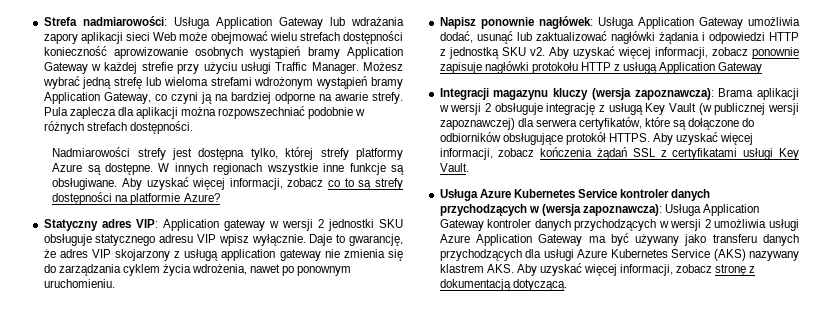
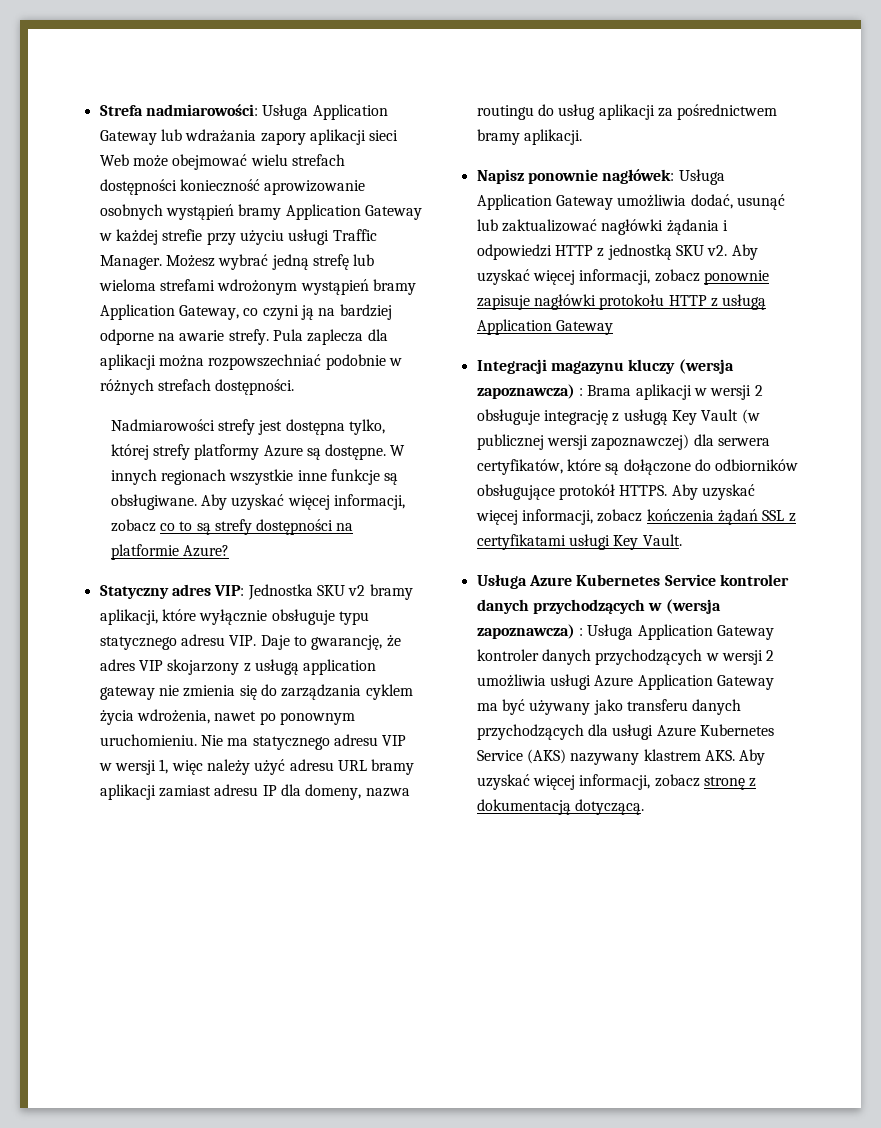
- Statyczny adres VIP: Application gateway w wersji 2 jednostki SKU obsługuje statycznego adresu VIP wpisz wyłącznie. Daje to gwarancję, że adres VIP skojarzony z usługą application gateway nie zmienia się do zarządzania cyklem życia wdrożenia, nawet po ponownym uruchomieniu.
+ Statyczny adres VIP: Jednostka SKU v2 bramy aplikacji, które wyłącznie obsługuje typu statycznego adresu VIP. Daje to gwarancję, że adres VIP skojarzony z usługą application gateway nie zmienia się do zarządzania cyklem życia wdrożenia, nawet po ponownym uruchomieniu. Nie ma statycznego adresu VIP w wersji 1, więc należy użyć adresu URL bramy aplikacji zamiast adresu IP dla domeny, nazwa routingu do usług aplikacji za pośrednictwem bramy aplikacji.
- Integracji magazynu kluczy (wersja zapoznawcza): Brama aplikacji w wersji 2 obsługuje integrację z usługą Key Vault (w publicznej wersji zapoznawczej) dla serwera certyfikatów, które są dołączone do odbiorników obsługujące protokół HTTPS.
+ Integracji magazynu kluczy (wersja zapoznawcza) : Brama aplikacji w wersji 2 obsługuje integrację z usługą Key Vault (w publicznej wersji zapoznawczej) dla serwera certyfikatów, które są dołączone do odbiorników obsługujące protokół HTTPS.
- Usługa Azure Kubernetes Service kontroler danych przychodzących w (wersja zapoznawcza): Usługa Application Gateway kontroler danych przychodzących w wersji 2 umożliwia usługi Azure Application Gateway ma być używany jako transferu danych przychodzących dla usługi Azure Kubernetes Service (AKS) nazywany klastrem AKS. Aby uzyskać więcej informacji, zobacz stronę z dokumentacją dotyczącą.
+ Usługa Azure Kubernetes Service kontroler danych przychodzących w (wersja zapoznawcza) : Usługa Application Gateway kontroler danych przychodzących w wersji 2 umożliwia usługi Azure Application Gateway ma być używany jako transferu danych przychodzących dla usługi Azure Kubernetes Service (AKS) nazywany klastrem AKS. Aby uzyskać więcej informacji, zobacz stronę z dokumentacją dotyczącą.

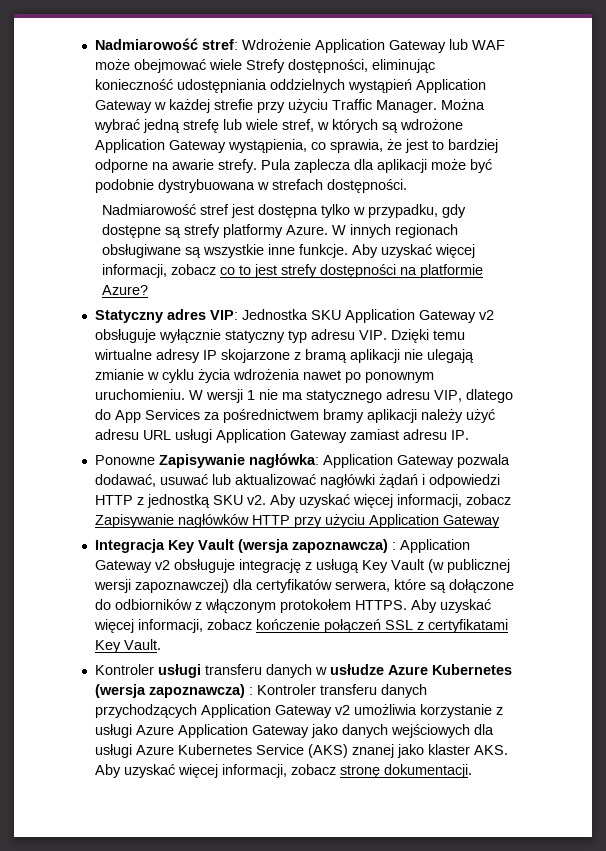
- Strefa nadmiarowości: Usługa Application Gateway lub wdrażania zapory aplikacji sieci Web może obejmować wielu strefach dostępności konieczność aprowizowanie osobnych wystąpień bramy Application Gateway w każdej strefie przy użyciu usługi Traffic Manager.
+ Nadmiarowość stref: Wdrożenie Application Gateway lub WAF może obejmować wiele Strefy dostępności, eliminując konieczność udostępniania oddzielnych wystąpień Application Gateway w każdej strefie przy użyciu Traffic Manager.
- Możesz wybrać jedną strefę lub wieloma strefami wdrożonym wystąpień bramy Application Gateway, co czyni ją na bardziej odporne na awarie strefy.
+ Można wybrać jedną strefę lub wiele stref, w których są wdrożone Application Gateway wystąpienia, co sprawia, że jest to bardziej odporne na awarie strefy.
- Pula zaplecza dla aplikacji można rozpowszechniać podobnie w różnych strefach dostępności.
- Nadmiarowości strefy jest dostępna tylko, której strefy platformy Azure są dostępne. W innych regionach wszystkie inne funkcje są obsługiwane.
+ Pula zaplecza dla aplikacji może być podobnie dystrybuowana w strefach dostępności.
+ Nadmiarowość stref jest dostępna tylko w przypadku, gdy dostępne są strefy platformy Azure. W innych regionach obsługiwane są wszystkie inne funkcje.
- Aby uzyskać więcej informacji, zobacz co to są strefy dostępności na platformie Azure?
+ Aby uzyskać więcej informacji, zobacz co to jest strefy dostępności na platformie Azure?
- Statyczny adres VIP: Jednostka SKU v2 bramy aplikacji, które wyłącznie obsługuje typu statycznego adresu VIP. Daje to gwarancję, że adres VIP skojarzony z usługą application gateway nie zmienia się do zarządzania cyklem życia wdrożenia, nawet po ponownym uruchomieniu. Nie ma statycznego adresu VIP w wersji 1, więc należy użyć adresu URL bramy aplikacji zamiast adresu IP dla domeny, nazwa routingu do usług aplikacji za pośrednictwem bramy aplikacji.
- Napisz ponownie nagłówek: Usługa Application Gateway umożliwia dodać, usunąć lub zaktualizować nagłówki żądania i odpowiedzi HTTP z jednostką SKU v2.
+ Statyczny adres VIP: Jednostka SKU Application Gateway v2 obsługuje wyłącznie statyczny typ adresu VIP. Dzięki temu wirtualne adresy IP skojarzone z bramą aplikacji nie ulegają zmianie w cyklu życia wdrożenia nawet po ponownym uruchomieniu. W wersji 1 nie ma statycznego adresu VIP, dlatego do App Services za pośrednictwem bramy aplikacji należy użyć adresu URL usługi Application Gateway zamiast adresu IP.
+ Ponowne Zapisywanie nagłówka: Application Gateway pozwala dodawać, usuwać lub aktualizować nagłówki żądań i odpowiedzi HTTP z jednostką SKU v2.
- Aby uzyskać więcej informacji, zobacz ponownie zapisuje nagłówki protokołu HTTP z usługą Application Gateway
- Integracji magazynu kluczy (wersja zapoznawcza) : Brama aplikacji w wersji 2 obsługuje integrację z usługą Key Vault (w publicznej wersji zapoznawczej) dla serwera certyfikatów, które są dołączone do odbiorników obsługujące protokół HTTPS.
+ Aby uzyskać więcej informacji, zobacz Zapisywanie nagłówków HTTP przy użyciu Application Gateway
+ Integracja Key Vault (wersja zapoznawcza) : Application Gateway v2 obsługuje integrację z usługą Key Vault (w publicznej wersji zapoznawczej) dla certyfikatów serwera, które są dołączone do odbiorników z włączonym protokołem HTTPS.
- Aby uzyskać więcej informacji, zobacz kończenia żądań SSL z certyfikatami usługi Key Vault.
+ Aby uzyskać więcej informacji, zobacz kończenie połączeń SSL z certyfikatami Key Vault.
- Usługa Azure Kubernetes Service kontroler danych przychodzących w (wersja zapoznawcza) : Usługa Application Gateway kontroler danych przychodzących w wersji 2 umożliwia usługi Azure Application Gateway ma być używany jako transferu danych przychodzących dla usługi Azure Kubernetes Service (AKS) nazywany klastrem AKS. Aby uzyskać więcej informacji, zobacz stronę z dokumentacją dotyczącą.
+ Kontroler usługi transferu danych w usłudze Azure Kubernetes (wersja zapoznawcza) : Kontroler transferu danych przychodzących Application Gateway v2 umożliwia korzystanie z usługi Azure Application Gateway jako danych wejściowych dla usługi Azure Kubernetes Service (AKS) znanej jako klaster AKS. Aby uzyskać więcej informacji, zobacz stronę dokumentacji.

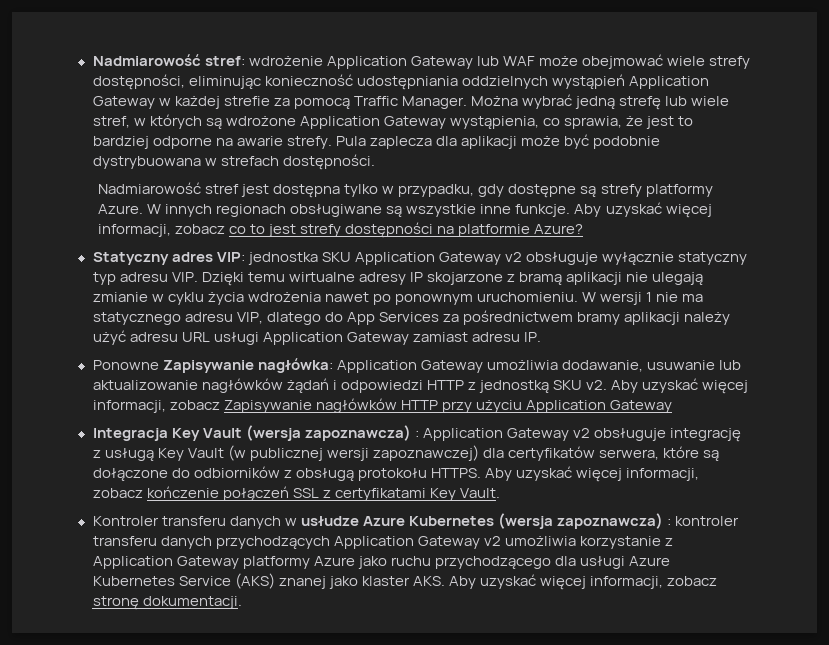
- Nadmiarowość stref: Wdrożenie Application Gateway lub WAF może obejmować wiele Strefy dostępności, eliminując konieczność udostępniania oddzielnych wystąpień Application Gateway w każdej strefie przy użyciu Traffic Manager.
+ Nadmiarowość stref: wdrożenie Application Gateway lub WAF może obejmować wiele strefy dostępności, eliminując konieczność udostępniania oddzielnych wystąpień Application Gateway w każdej strefie za pomocą Traffic Manager.
- Statyczny adres VIP: Jednostka SKU Application Gateway v2 obsługuje wyłącznie statyczny typ adresu VIP. Dzięki temu wirtualne adresy IP skojarzone z bramą aplikacji nie ulegają zmianie w cyklu życia wdrożenia nawet po ponownym uruchomieniu.
+ Statyczny adres VIP: jednostka SKU Application Gateway v2 obsługuje wyłącznie statyczny typ adresu VIP. Dzięki temu wirtualne adresy IP skojarzone z bramą aplikacji nie ulegają zmianie w cyklu życia wdrożenia nawet po ponownym uruchomieniu.
- Ponowne Zapisywanie nagłówka: Application Gateway pozwala dodawać, usuwać lub aktualizować nagłówki żądań i odpowiedzi HTTP z jednostką SKU v2.
+ Ponowne Zapisywanie nagłówka: Application Gateway umożliwia dodawanie, usuwanie lub aktualizowanie nagłówków żądań i odpowiedzi HTTP z jednostką SKU v2.
- Integracja Key Vault (wersja zapoznawcza) : Application Gateway v2 obsługuje integrację z usługą Key Vault (w publicznej wersji zapoznawczej) dla certyfikatów serwera, które są dołączone do odbiorników z włączonym protokołem HTTPS.
+ Integracja Key Vault (wersja zapoznawcza) : Application Gateway v2 obsługuje integrację z usługą Key Vault (w publicznej wersji zapoznawczej) dla certyfikatów serwera, które są dołączone do odbiorników z obsługą protokołu HTTPS.
- Kontroler usługi transferu danych w usłudze Azure Kubernetes (wersja zapoznawcza) : Kontroler transferu danych przychodzących Application Gateway v2 umożliwia korzystanie z usługi Azure Application Gateway jako danych wejściowych dla usługi Azure Kubernetes Service (AKS) znanej jako klaster AKS. Aby uzyskać więcej informacji, zobacz stronę dokumentacji.
+ Kontroler transferu danych w usłudze Azure Kubernetes (wersja zapoznawcza) : kontroler transferu danych przychodzących Application Gateway v2 umożliwia korzystanie z Application Gateway platformy Azure jako ruchu przychodzącego dla usługi Azure Kubernetes Service (AKS) znanej jako klaster AKS. Aby uzyskać więcej informacji, zobacz stronę dokumentacji.

